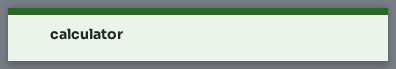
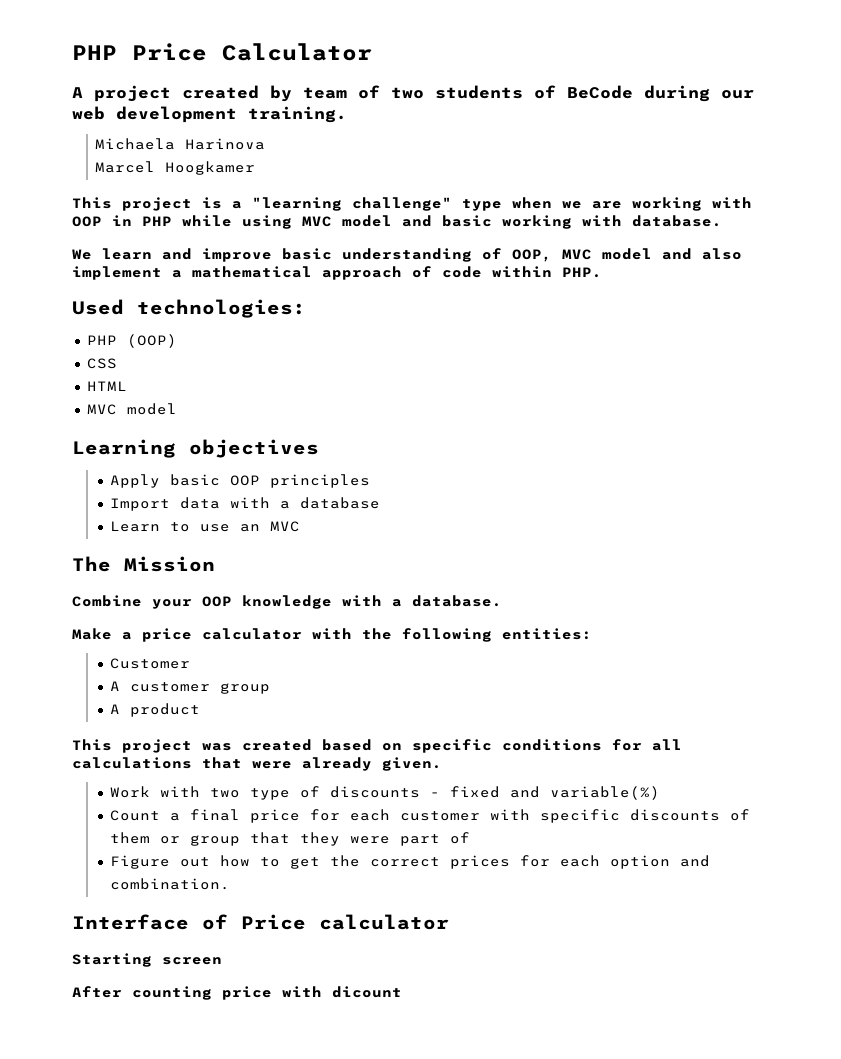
- calculator
+ PHP Price Calculator
+ A project created by team of two students of BeCode during our web development training.
+ Michaela Harinova
+ Marcel Hoogkamer
+ This project is a "learning challenge" type when we are working with OOP in PHP while using MVC model and basic working with database.
+ We learn and improve basic understanding of OOP, MVC model and also implement a mathematical approach of code within PHP.
+ Used technologies:
+ PHP (OOP)
+ CSS
+ HTML
+ MVC model
+ Learning objectives
+ Apply basic OOP principles
+ Import data with a database
+ Learn to use an MVC
+ The Mission
+ Combine your OOP knowledge with a database.
+ Make a price calculator with the following entities:
+ Customer
+ A customer group
+ A product
+ This project was created based on specific conditions for all calculations that were already given.
+ Work with two type of discounts - fixed and variable(%)
+ Count a final price for each customer with specific discounts of them or group that they were part of
+ Figure out how to get the correct prices for each option and combination.
+ Interface of Price calculator
+ Starting screen
+ After counting price with dicount

